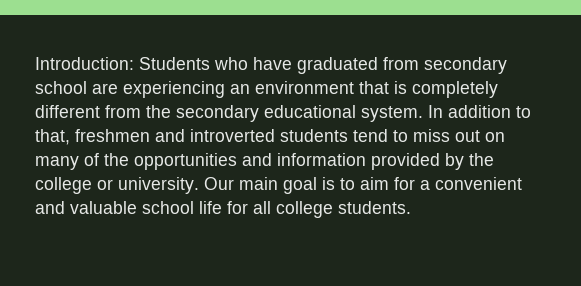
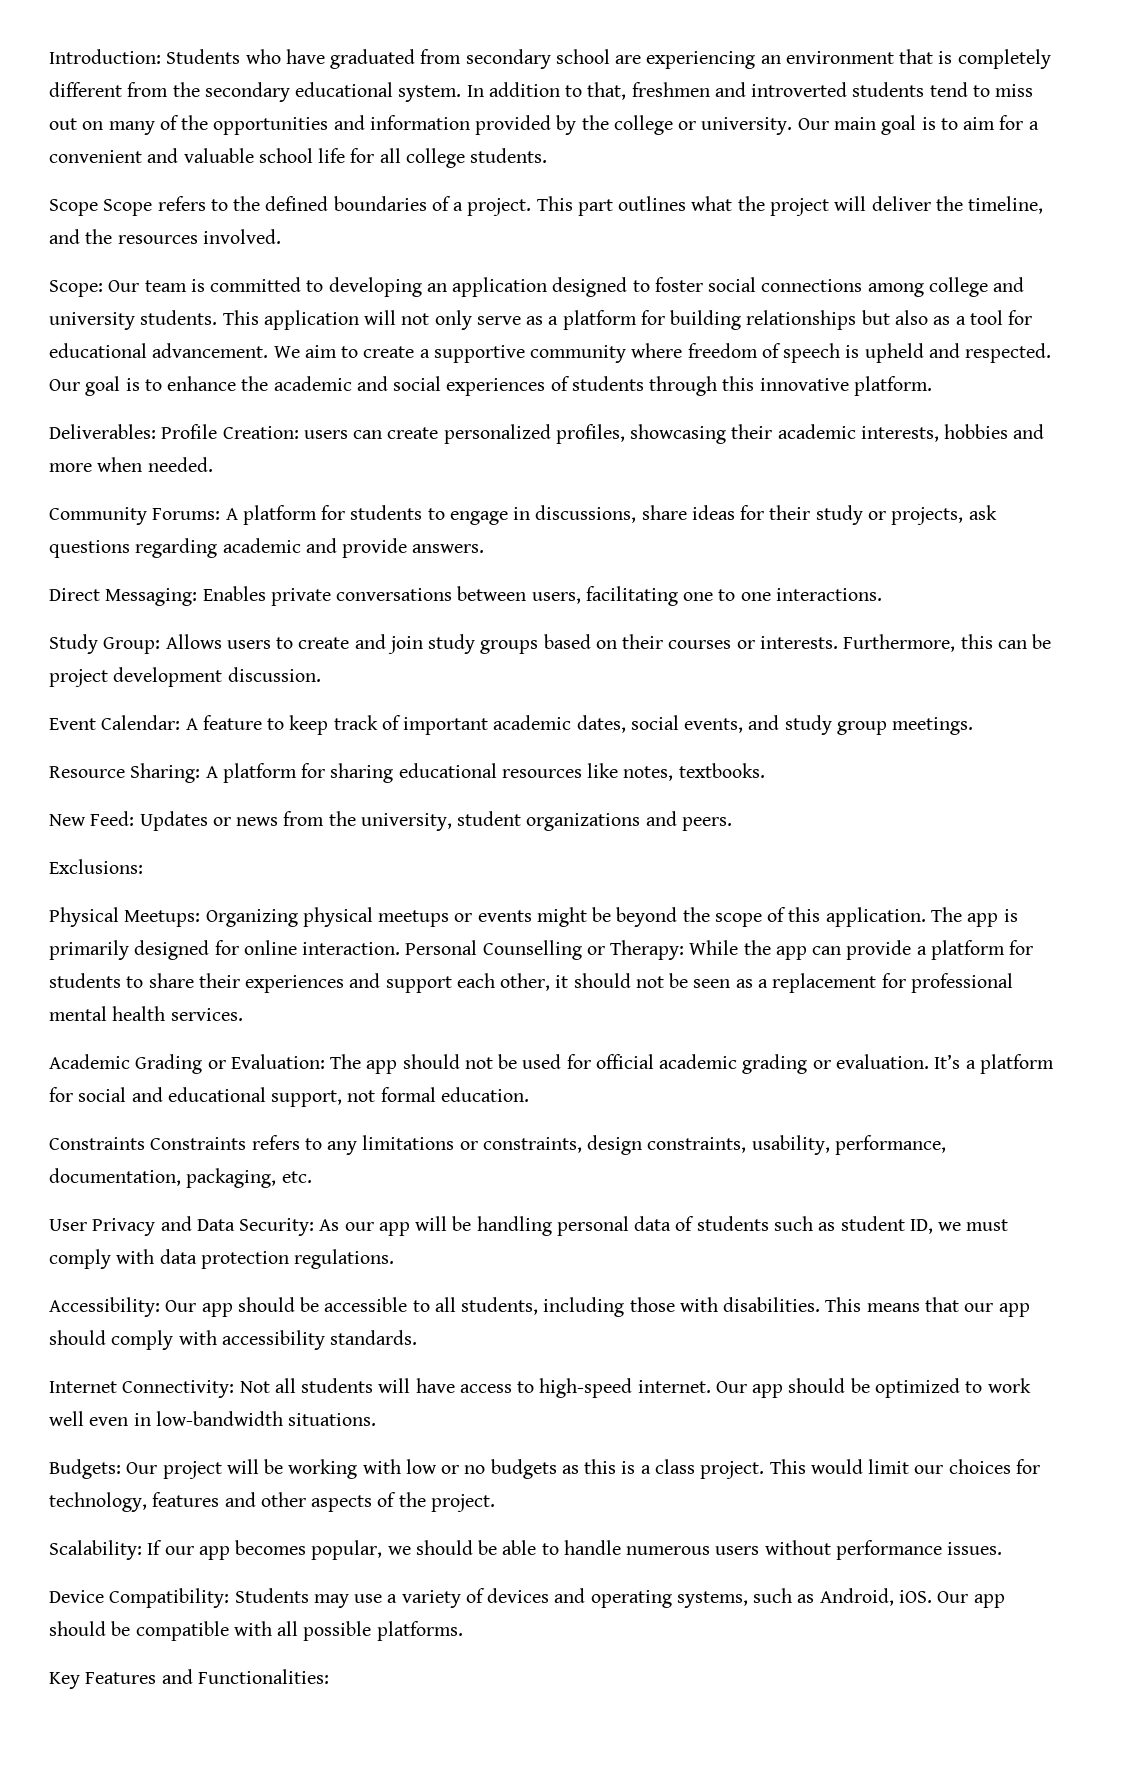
+ Scope Scope refers to the defined boundaries of a project. This part outlines what the project will deliver the timeline, and the resources involved.
+ Scope: Our team is committed to developing an application designed to foster social connections among college and university students. This application will not only serve as a platform for building relationships but also as a tool for educational advancement. We aim to create a supportive community where freedom of speech is upheld and respected. Our goal is to enhance the academic and social experiences of students through this innovative platform.
+ Deliverables: Profile Creation: users can create personalized profiles, showcasing their academic interests, hobbies and more when needed.
+ Community Forums: A platform for students to engage in discussions, share ideas for their study or projects, ask questions regarding academic and provide answers.
+ Direct Messaging: Enables private conversations between users, facilitating one to one interactions.
+ Study Group: Allows users to create and join study groups based on their courses or interests. Furthermore, this can be project development discussion.
+ Event Calendar: A feature to keep track of important academic dates, social events, and study group meetings.
+ Resource Sharing: A platform for sharing educational resources like notes, textbooks.
+ New Feed: Updates or news from the university, student organizations and peers.
+ Exclusions:
+ Physical Meetups: Organizing physical meetups or events might be beyond the scope of this application. The app is primarily designed for online interaction. Personal Counselling or Therapy: While the app can provide a platform for students to share their experiences and support each other, it should not be seen as a replacement for professional mental health services.
+ Academic Grading or Evaluation: The app should not be used for official academic grading or evaluation. It’s a platform for social and educational support, not formal education.
+ Constraints Constraints refers to any limitations or constraints, design constraints, usability, performance, documentation, packaging, etc.
+ User Privacy and Data Security: As our app will be handling personal data of students such as student ID, we must comply with data protection regulations.
+ Accessibility: Our app should be accessible to all students, including those with disabilities. This means that our app should comply with accessibility standards.
+ Internet Connectivity: Not all students will have access to high-speed internet. Our app should be optimized to work well even in low-bandwidth situations.
+ Budgets: Our project will be working with low or no budgets as this is a class project. This would limit our choices for technology, features and other aspects of the project.
+ Scalability: If our app becomes popular, we should be able to handle numerous users without performance issues.
+ Device Compatibility: Students may use a variety of devices and operating systems, such as Android, iOS. Our app should be compatible with all possible platforms.
+ Key Features and Functionalities:

